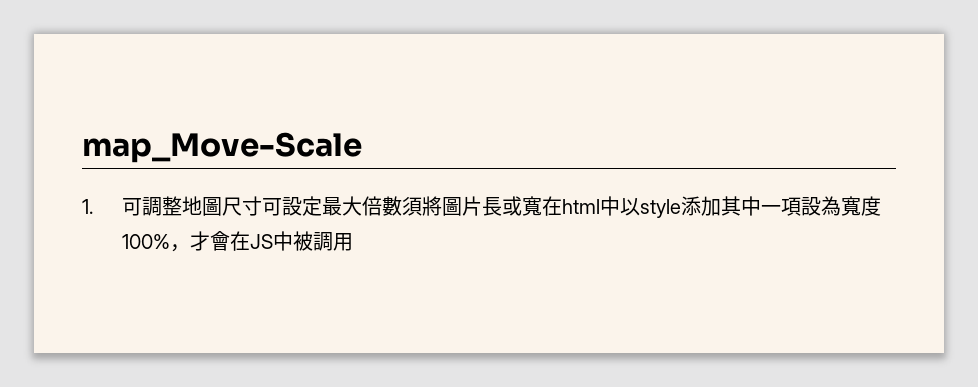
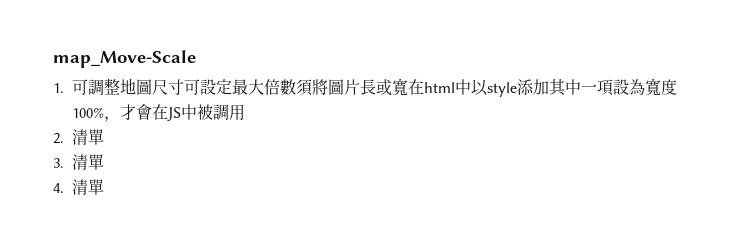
+ 2.清單
+ 3.清單
+ 4.清單

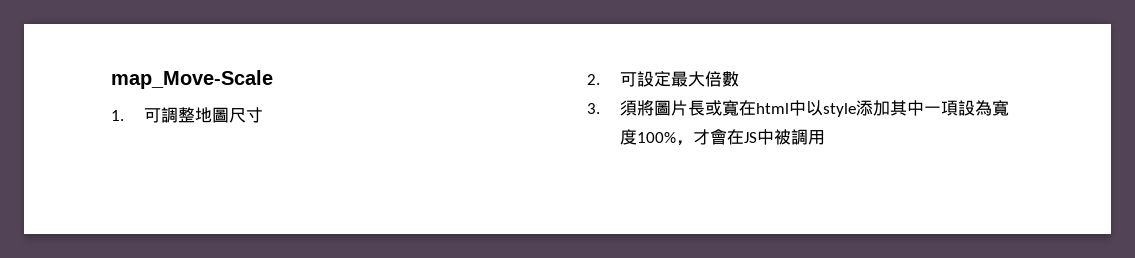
- 1.可調整地圖尺寸可設定最大倍數須將圖片長或寬在html中以style添加其中一項設為寬度100%，才會在JS中被調用
+ 1.可調整地圖尺寸
+ 2.可設定最大倍數
+ 3.須將圖片長或寬在html中以style添加其中一項設為寬度100%，才會在JS中被調用
- 2.清單
- 3.清單
- 4.清單

